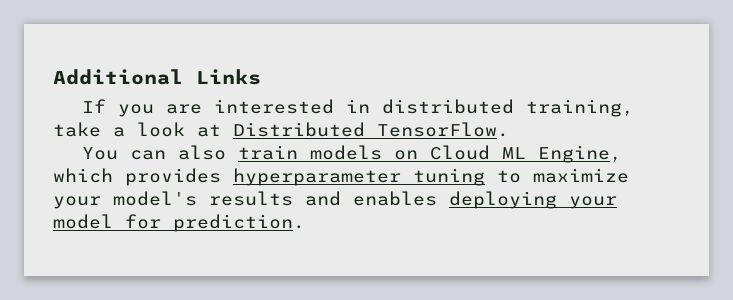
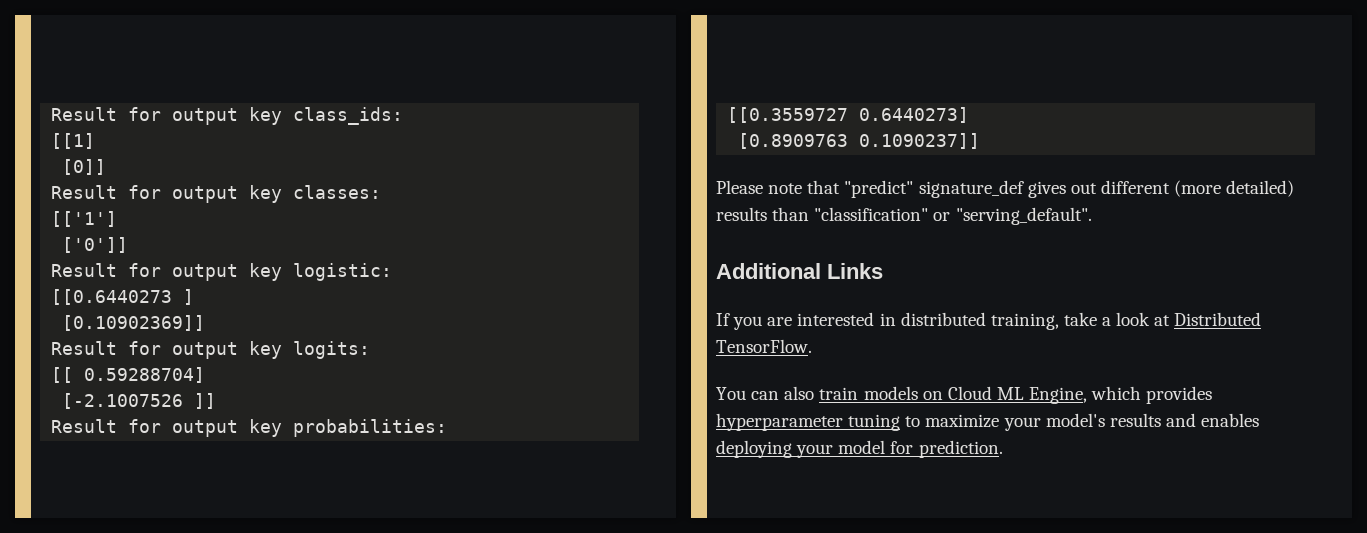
+ Result for output key class_ids:
+ [[1]
+ [0]]
+ Result for output key classes:
+ [['1']
+ ['0']]
+ Result for output key logistic:
+ [[0.6440273 ]
+ [0.10902369]]
+ Result for output key logits:
+ [[ 0.59288704]
+ [-2.1007526 ]]
+ Result for output key probabilities:
+ [[0.3559727 0.6440273]
+ [0.8909763 0.1090237]]
+ Please note that "predict" signature_def gives out different (more detailed) results than "classification" or "serving_default".

